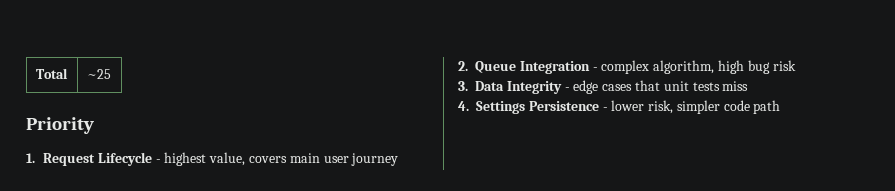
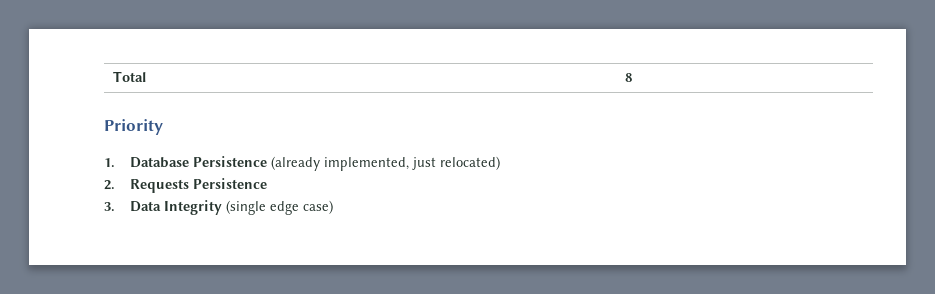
- Total | ~25
+ Total | 8
- 1. Request Lifecycle - highest value, covers main user journey
- 2. Queue Integration - complex algorithm, high bug risk
- 3. Data Integrity - edge cases that unit tests miss
- 4. Settings Persistence - lower risk, simpler code path
+ 1. Database Persistence (already implemented, just relocated)
+ 2. Requests Persistence
+ 3. Data Integrity (single edge case)

